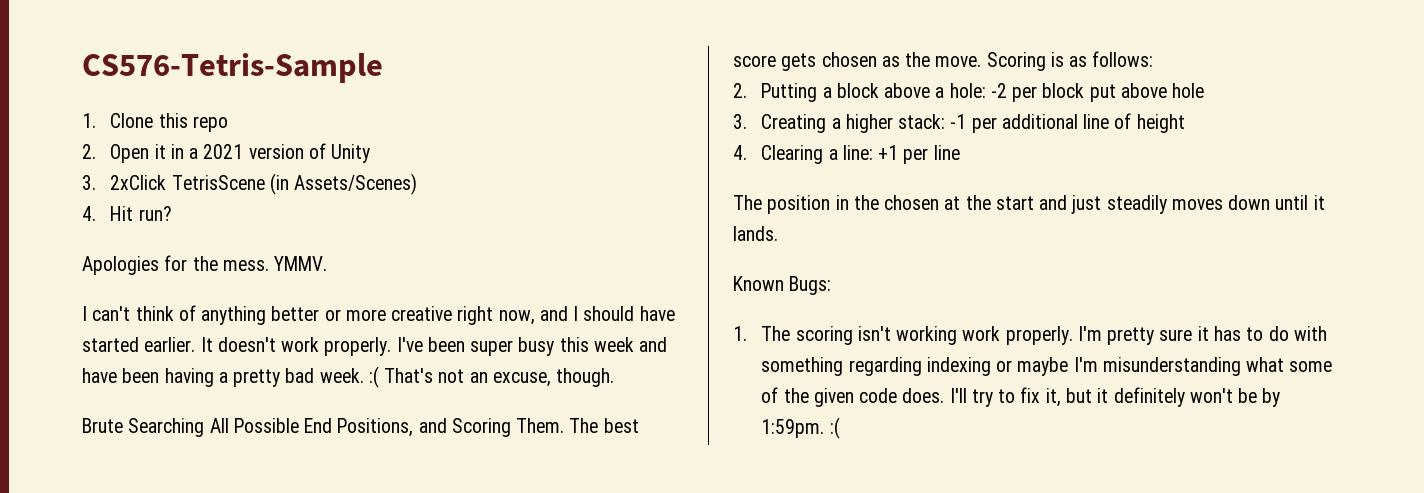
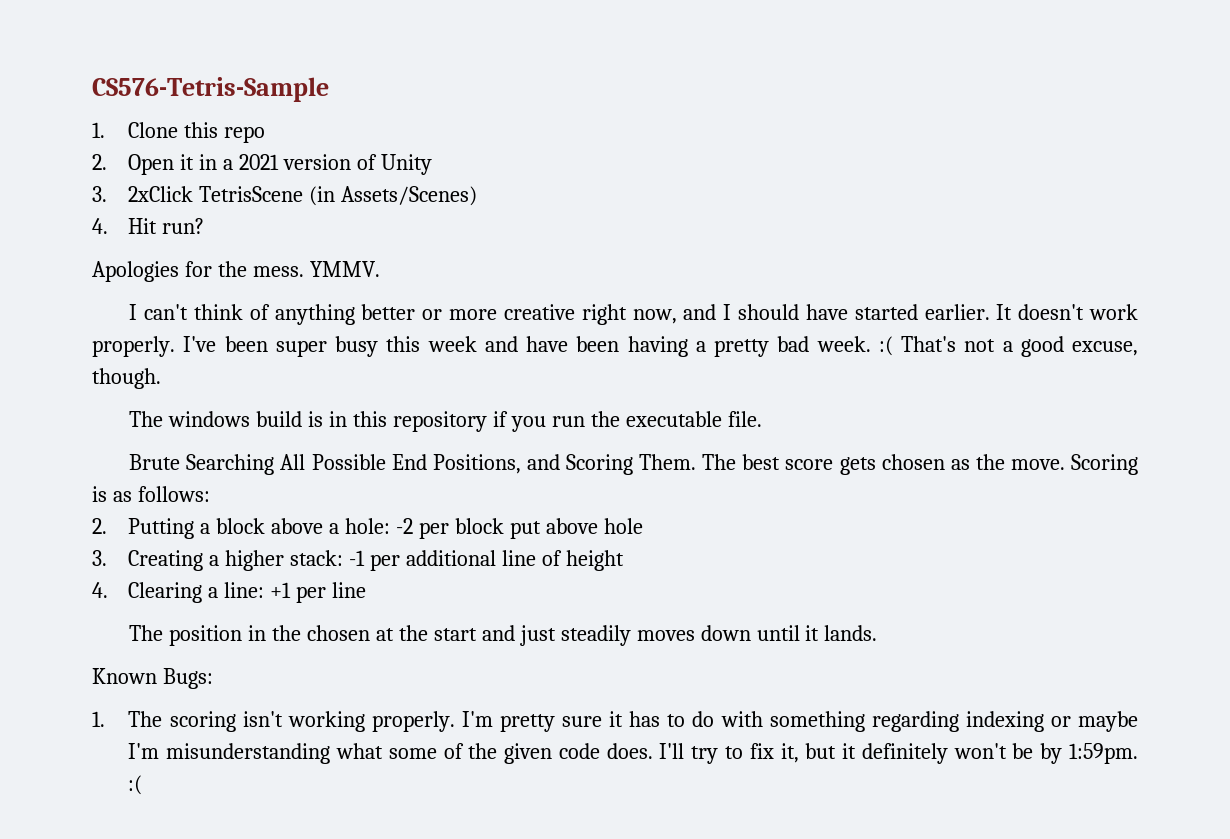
- I've been super busy this week and have been having a pretty bad week. :( That's not an excuse, though.
+ I've been super busy this week and have been having a pretty bad week. :( That's not a good excuse, though.
+ The windows build is in this repository if you run the executable file.
- 1. The scoring isn't working work properly.
+ 1. The scoring isn't working properly.

